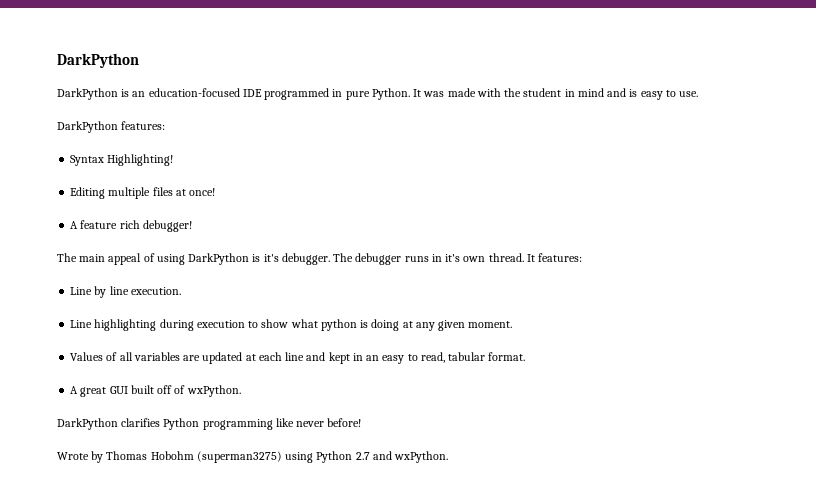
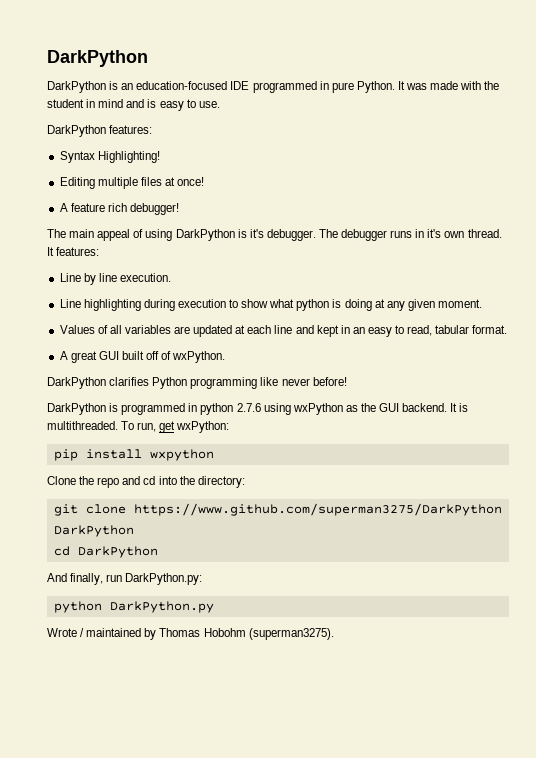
+ DarkPython is programmed in python 2.7.6 using wxPython as the GUI backend. It is multithreaded. To run, get wxPython:
+ pip install wxpython
+ Clone the repo and cd into the directory:
+ git clone https://www.github.com/superman3275/DarkPython DarkPython
+ cd DarkPython
+ And finally, run DarkPython.py:
+ python DarkPython.py
- Wrote by Thomas Hobohm (superman3275) using Python 2.7 and wxPython.
+ Wrote / maintained by Thomas Hobohm (superman3275).

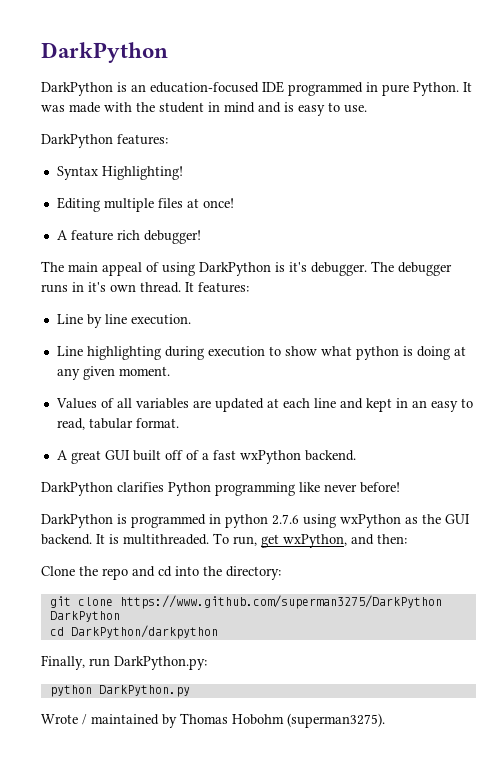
- A great GUI built off of wxPython.
+ A great GUI built off of a fast wxPython backend.
- To run, get wxPython:
- pip install wxpython
+ To run, get wxPython, and then:
- cd DarkPython
- And finally, run DarkPython.py:
+ cd DarkPython/darkpython
+ Finally, run DarkPython.py:

